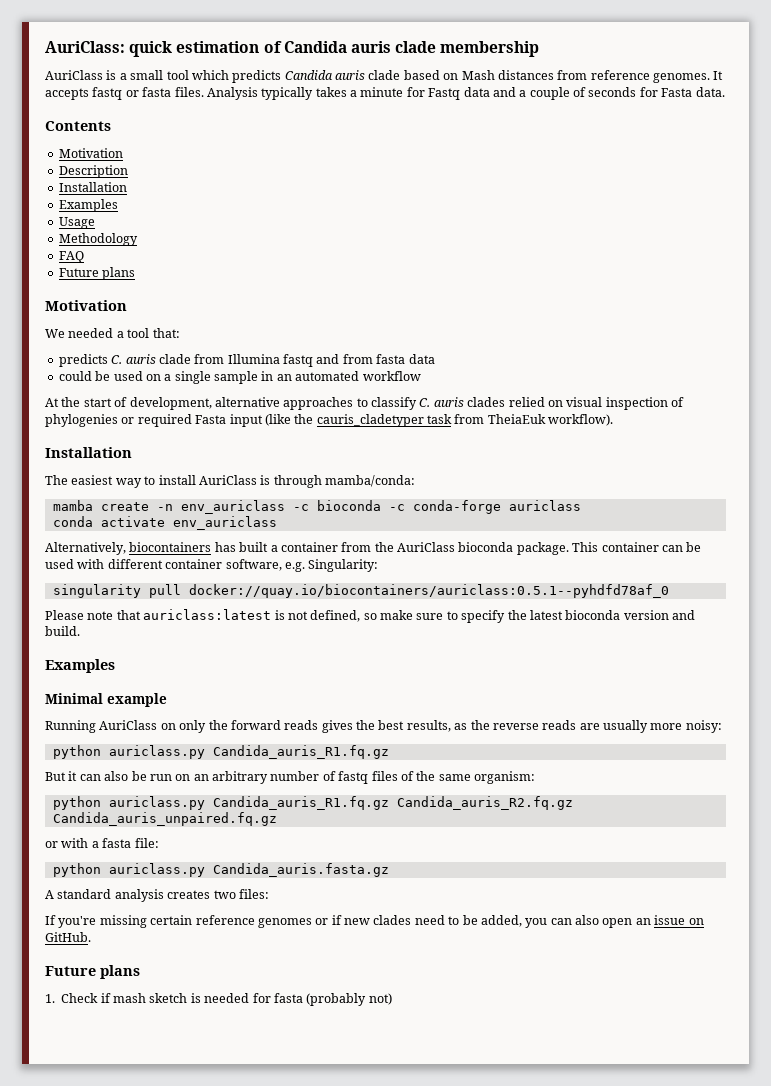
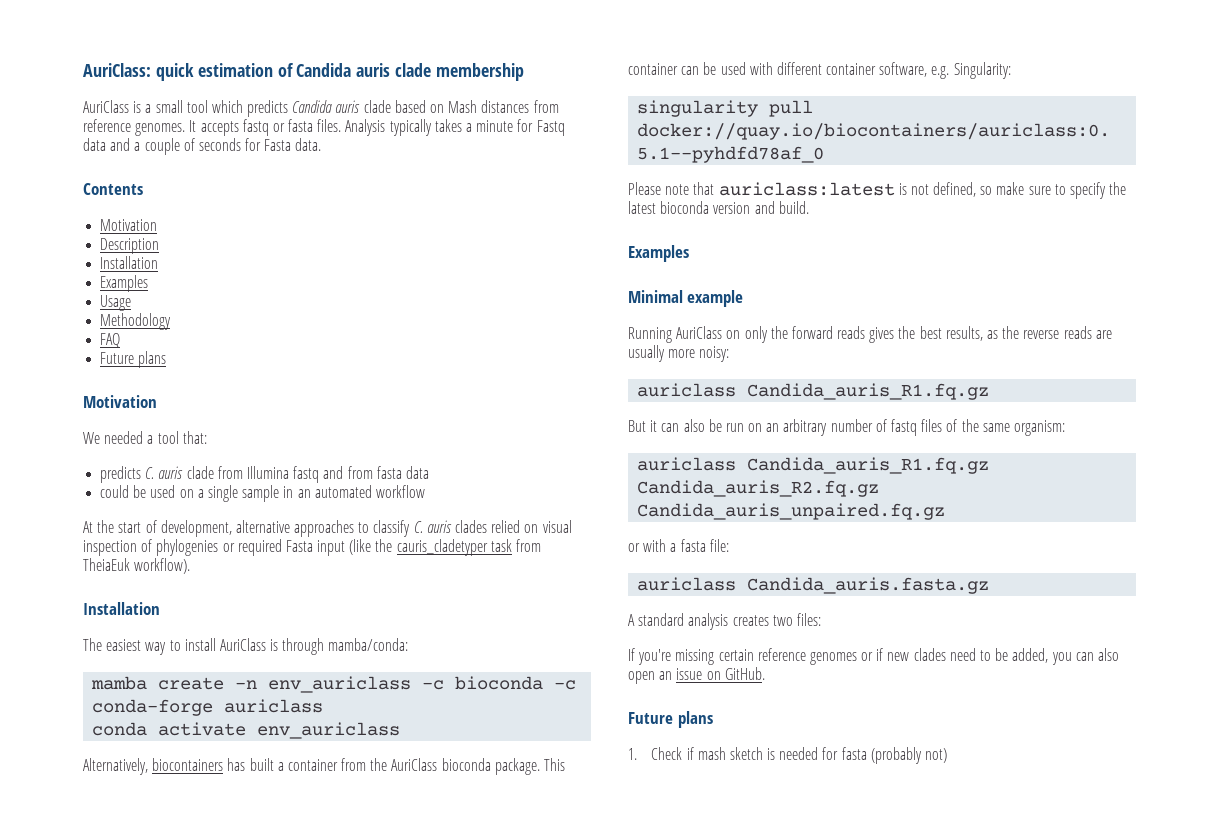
  Running AuriClass on only the forward reads gives the best results, as the reverse reads are usually more noisy:
- python auriclass.py Candida_auris_R1.fq.gz
+ auriclass Candida_auris_R1.fq.gz
- python auriclass.py Candida_auris_R1.fq.gz Candida_auris_R2.fq.gz Candida_auris_unpaired.fq.gz
+ auriclass Candida_auris_R1.fq.gz Candida_auris_R2.fq.gz Candida_auris_unpaired.fq.gz
- python auriclass.py Candida_auris.fasta.gz
+ auriclass Candida_auris.fasta.gz

